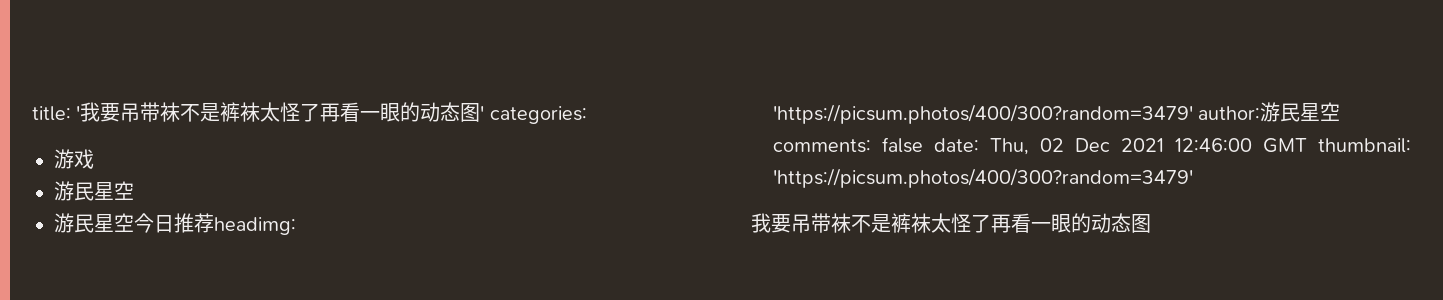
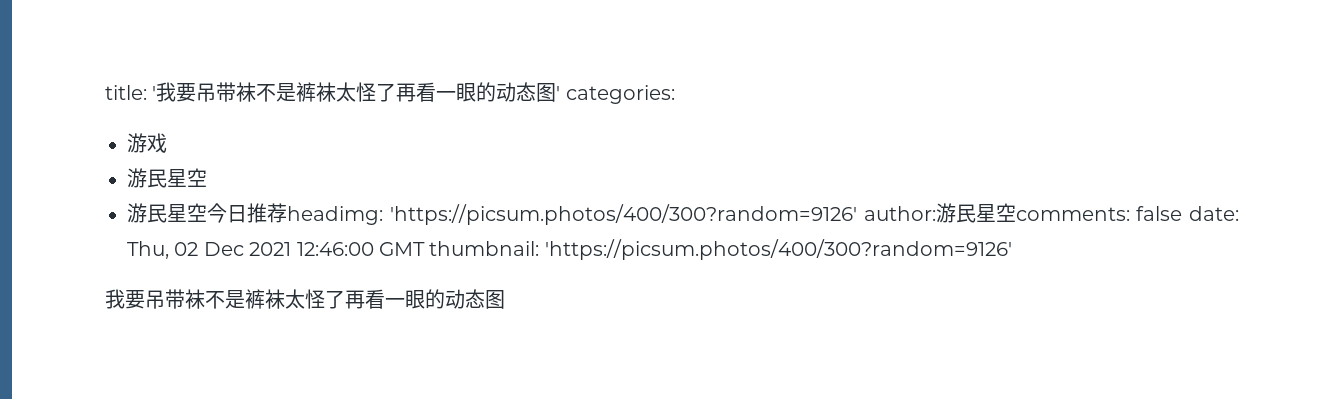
- 游民星空今日推荐headimg: 'https://picsum.photos/400/300?random=3479' author:游民星空comments: false date: Thu, 02 Dec 2021 12:46:00 GMT thumbnail: 'https://picsum.photos/400/300?random=3479'
+ 游民星空今日推荐headimg: 'https://picsum.photos/400/300?random=9126' author:游民星空comments: false date: Thu, 02 Dec 2021 12:46:00 GMT thumbnail: 'https://picsum.photos/400/300?random=9126'

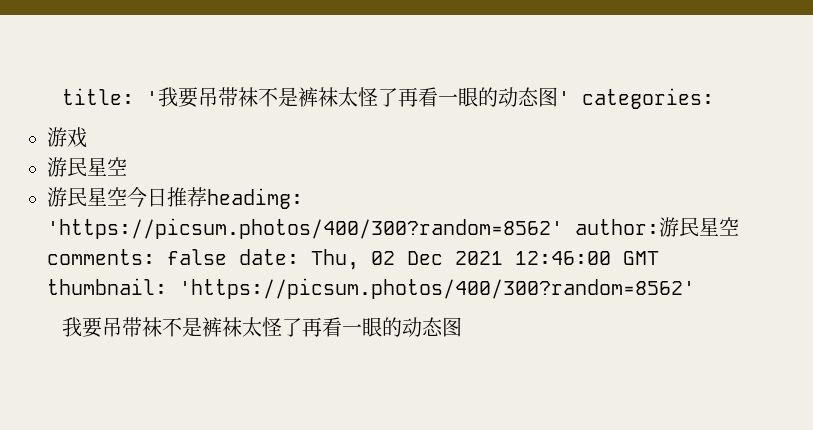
- 游民星空今日推荐headimg: 'https://picsum.photos/400/300?random=9126' author:游民星空comments: false date: Thu, 02 Dec 2021 12:46:00 GMT thumbnail: 'https://picsum.photos/400/300?random=9126'
+ 游民星空今日推荐headimg: 'https://picsum.photos/400/300?random=8562' author:游民星空comments: false date: Thu, 02 Dec 2021 12:46:00 GMT thumbnail: 'https://picsum.photos/400/300?random=8562'

